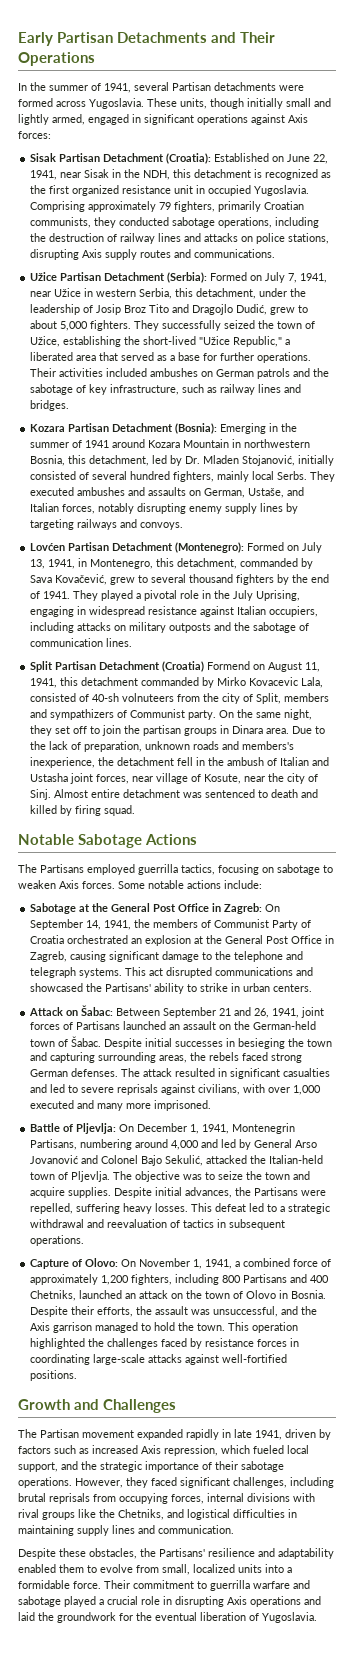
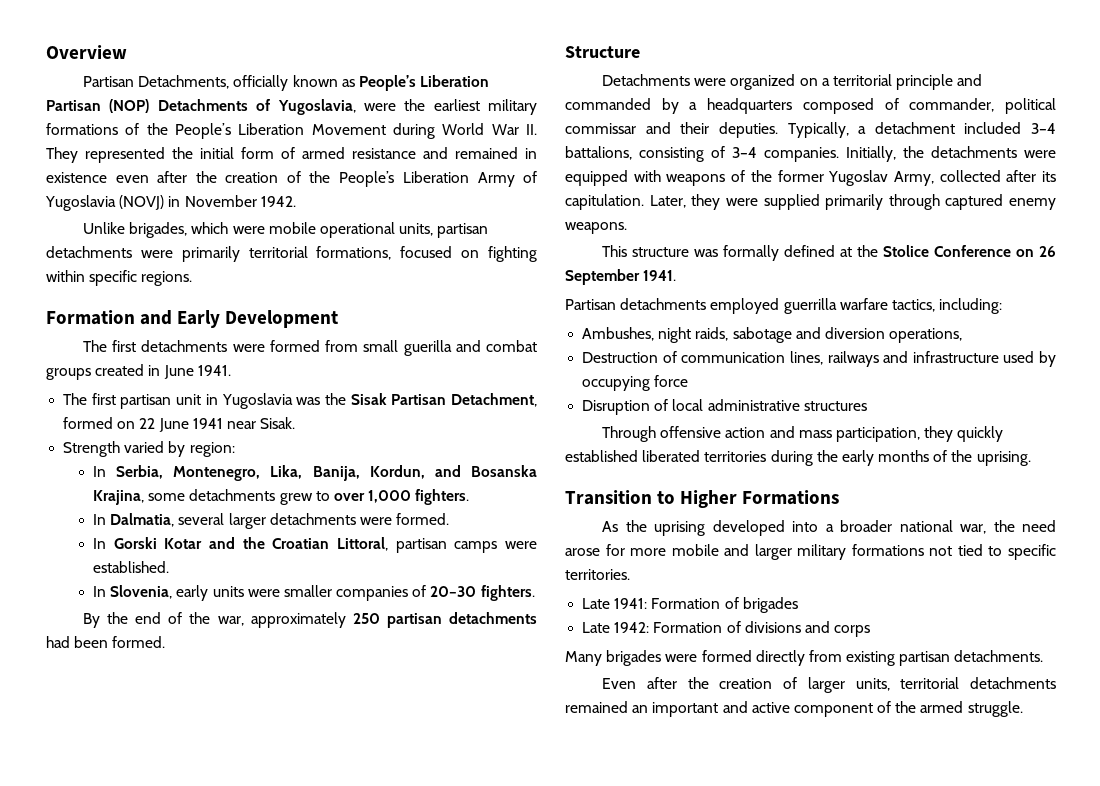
- Early Partisan Detachments and Their Operations
- In the summer of 1941, several Partisan detachments were formed across Yugoslavia. These units, though initially small and lightly armed, engaged in significant operations against Axis forces:
- Sisak Partisan Detachment (Croatia): Established on June 22, 1941, near Sisak in the NDH, this detachment is recognized as the first organized resistance unit in occupied Yugoslavia. Comprising approximately 79 fighters, primarily Croatian communists, they conducted sabotage operations, including the destruction of railway lines and attacks on police stations, disrupting Axis supply routes and communications.
- Užice Partisan Detachment (Serbia): Formed on July 7, 1941, near Užice in western Serbia, this detachment, under the leadership of Josip Broz Tito and Dragojlo Dudić, grew to about 5,000 fighters. They successfully seized the town of Užice, establishing the short-lived "Užice Republic," a liberated area that served as a base for further operations. Their activities included ambushes on German patrols and the sabotage of key infrastructure, such as railway lines and bridges.
- Kozara Partisan Detachment (Bosnia): Emerging in the summer of 1941 around Kozara Mountain in northwestern Bosnia, this detachment, led by Dr. Mladen Stojanović, initially consisted of several hundred fighters, mainly local Serbs. They executed ambushes and assaults on German, Ustaše, and Italian forces, notably disrupting enemy supply lines by targeting railways and convoys.
- Lovćen Partisan Detachment (Montenegro): Formed on July 13, 1941, in Montenegro, this detachment, commanded by Sava Kovačević, grew to several thousand fighters by the end of 1941. They played a pivotal role in the July Uprising, engaging in widespread resistance against Italian occupiers, including attacks on military outposts and the sabotage of communication lines.
- Split Partisan Detachment (Croatia) Formend on August 11, 1941, this detachment commanded by Mirko Kovacevic Lala, consisted of 40-sh volnuteers from the city of Split, members and sympathizers of Communist party. On the same night, they set off to join the partisan groups in Dinara area. Due to the lack of preparation, unknown roads and members's inexperience, the detachment fell in the ambush of Italian and Ustasha joint forces, near village of Kosute, near the city of Sinj. Almost entire detachment was sentenced to death and killed by firing squad.
- Notable Sabotage Actions
- The Partisans employed guerrilla tactics, focusing on sabotage to weaken Axis forces. Some notable actions include:
- Sabotage at the General Post Office in Zagreb: On September 14, 1941, the members of Communist Party of Croatia orchestrated an explosion at the General Post Office in Zagreb, causing significant damage to the telephone and telegraph systems. This act disrupted communications and showcased the Partisans' ability to strike in urban centers.
- Attack on Šabac: Between September 21 and 26, 1941, joint forces of Partisans launched an assault on the German-held town of Šabac. Despite initial successes in besieging the town and capturing surrounding areas, the rebels faced strong German defenses. The attack resulted in significant casualties and led to severe reprisals against civilians, with over 1,000 executed and many more imprisoned.
- Battle of Pljevlja: On December 1, 1941, Montenegrin Partisans, numbering around 4,000 and led by General Arso Jovanović and Colonel Bajo Sekulić, attacked the Italian-held town of Pljevlja. The objective was to seize the town and acquire supplies. Despite initial advances, the Partisans were repelled, suffering heavy losses. This defeat led to a strategic withdrawal and reevaluation of tactics in subsequent operations.
- Capture of Olovo: On November 1, 1941, a combined force of approximately 1,200 fighters, including 800 Partisans and 400 Chetniks, launched an attack on the town of Olovo in Bosnia. Despite their efforts, the assault was unsuccessful, and the Axis garrison managed to hold the town. This operation highlighted the challenges faced by resistance forces in coordinating large-scale attacks against well-fortified positions.
- Growth and Challenges
- The Partisan movement expanded rapidly in late 1941, driven by factors such as increased Axis repression, which fueled local support, and the strategic importance of their sabotage operations. However, they faced significant challenges, including brutal reprisals from occupying forces, internal divisions with rival groups like the Chetniks, and logistical difficulties in maintaining supply lines and communication.
- Despite these obstacles, the Partisans' resilience and adaptability enabled them to evolve from small, localized units into a formidable force. Their commitment to guerrilla warfare and sabotage played a crucial role in disrupting Axis operations and laid the groundwork for the eventual liberation of Yugoslavia.
+ Overview
+ Partisan Detachments, officially known as People’s Liberation Partisan (NOP) Detachments of Yugoslavia, were the earliest military formations of the People’s Liberation Movement during World War II. They represented the initial form of armed resistance and remained in existence even after the creation of the People’s Liberation Army of Yugoslavia (NOVJ) in November 1942.
+ Unlike brigades, which were mobile operational units, partisan detachments were primarily territorial formations, focused on fighting within specific regions.
+ Formation and Early Development
+ The first detachments were formed from small guerilla and combat groups created in June 1941.
+ The first partisan unit in Yugoslavia was the Sisak Partisan Detachment, formed on 22 June 1941 near Sisak.
+ Strength varied by region:
+ In Serbia, Montenegro, Lika, Banija, Kordun, and Bosanska Krajina, some detachments grew to over 1,000 fighters.
+ In Dalmatia, several larger detachments were formed.
+ In Gorski Kotar and the Croatian Littoral, partisan camps were established.
+ In Slovenia, early units were smaller companies of 20–30 fighters.
+ By the end of the war, approximately 250 partisan detachments had been formed.
+ Structure
+ Detachments were organized on a territorial principle and commanded by a headquarters composed of commander, political commissar and their deputies. Typically, a detachment included 3–4 battalions, consisting of 3–4 companies. Initially, the detachments were equipped with weapons of the former Yugoslav Army, collected after its capitulation. Later, they were supplied primarily through captured enemy weapons.
+ This structure was formally defined at the Stolice Conference on 26 September 1941.
+ Partisan detachments employed guerrilla warfare tactics, including:
+ Ambushes, night raids, sabotage and diversion operations,
+ Destruction of communication lines, railways and infrastructure used by occupying force
+ Disruption of local administrative structures
+ Through offensive action and mass participation, they quickly established liberated territories during the early months of the uprising.
+ Transition to Higher Formations
+ As the uprising developed into a broader national war, the need arose for more mobile and larger military formations not tied to specific territories.
+ Late 1941: Formation of brigades
+ Late 1942: Formation of divisions and corps
+ Many brigades were formed directly from existing partisan detachments.
+ Even after the creation of larger units, territorial detachments remained an important and active component of the armed struggle.

